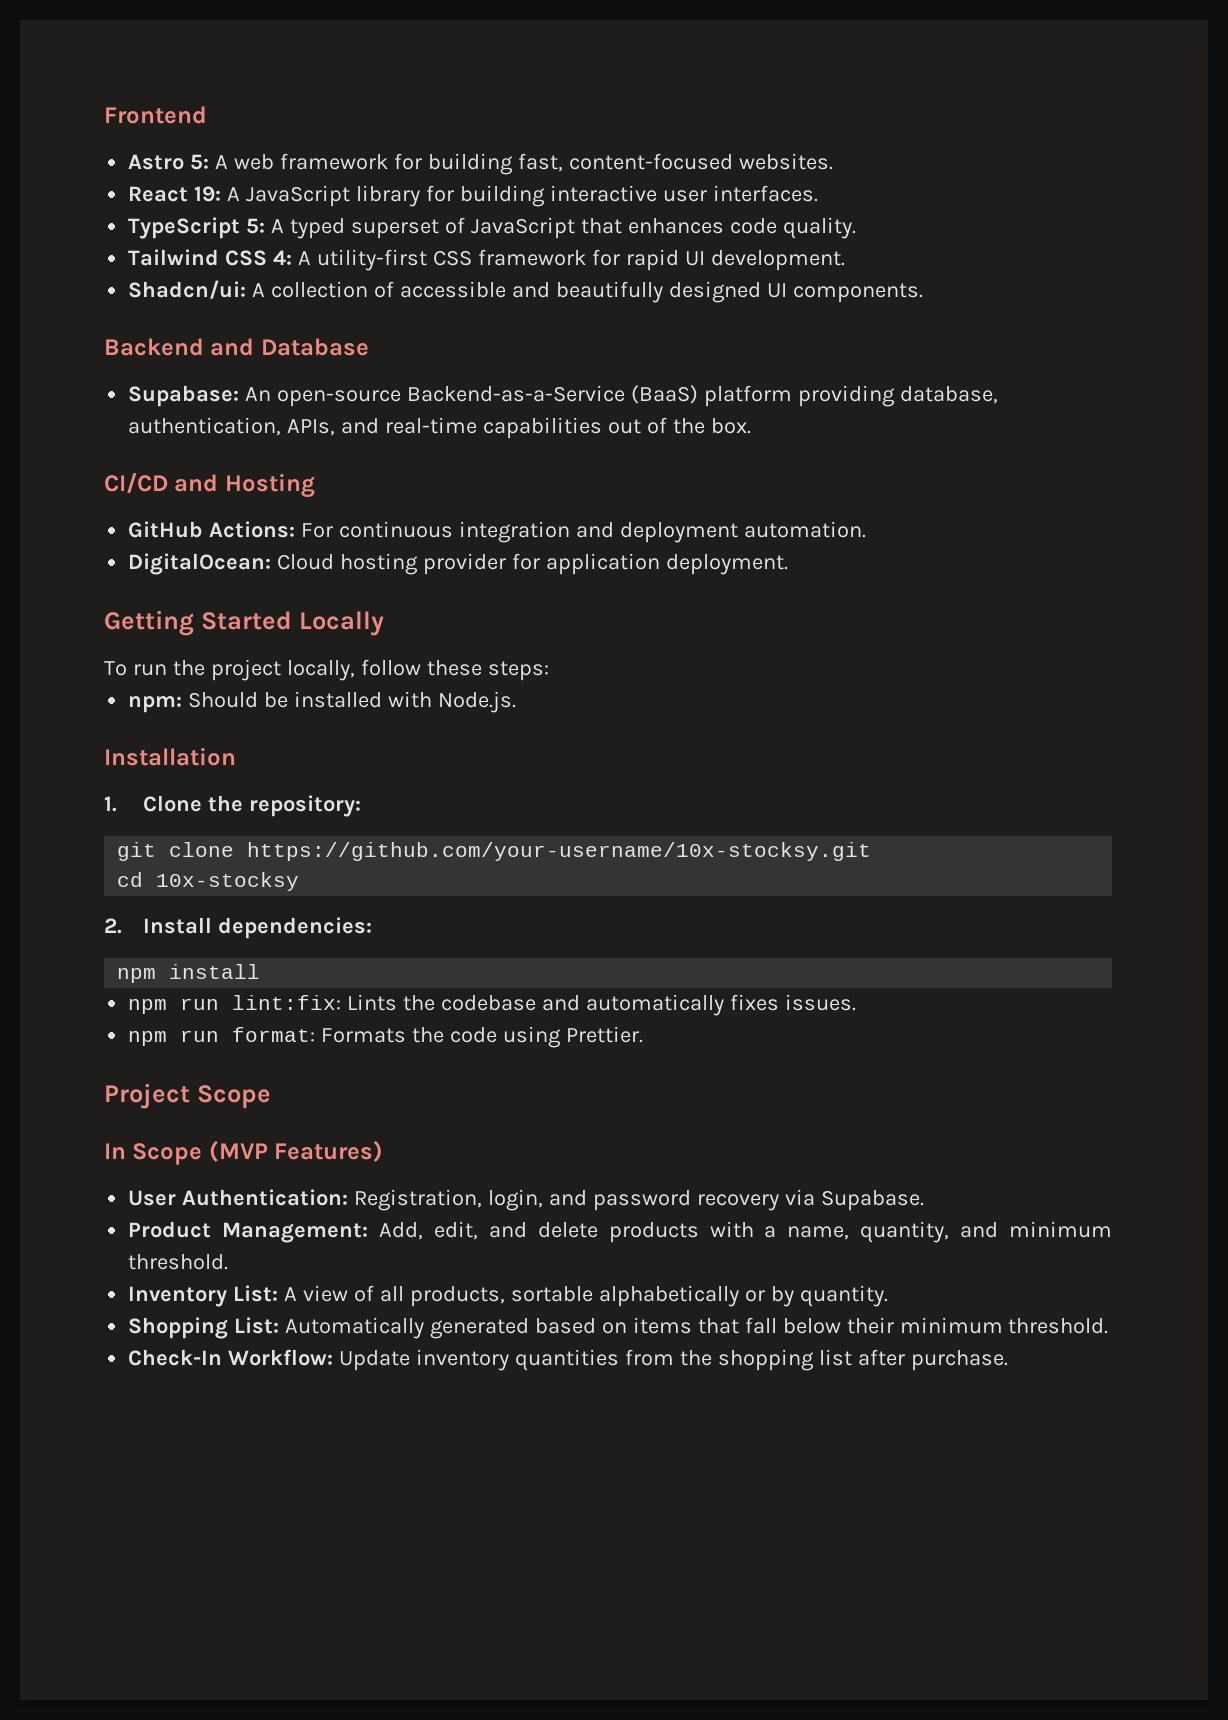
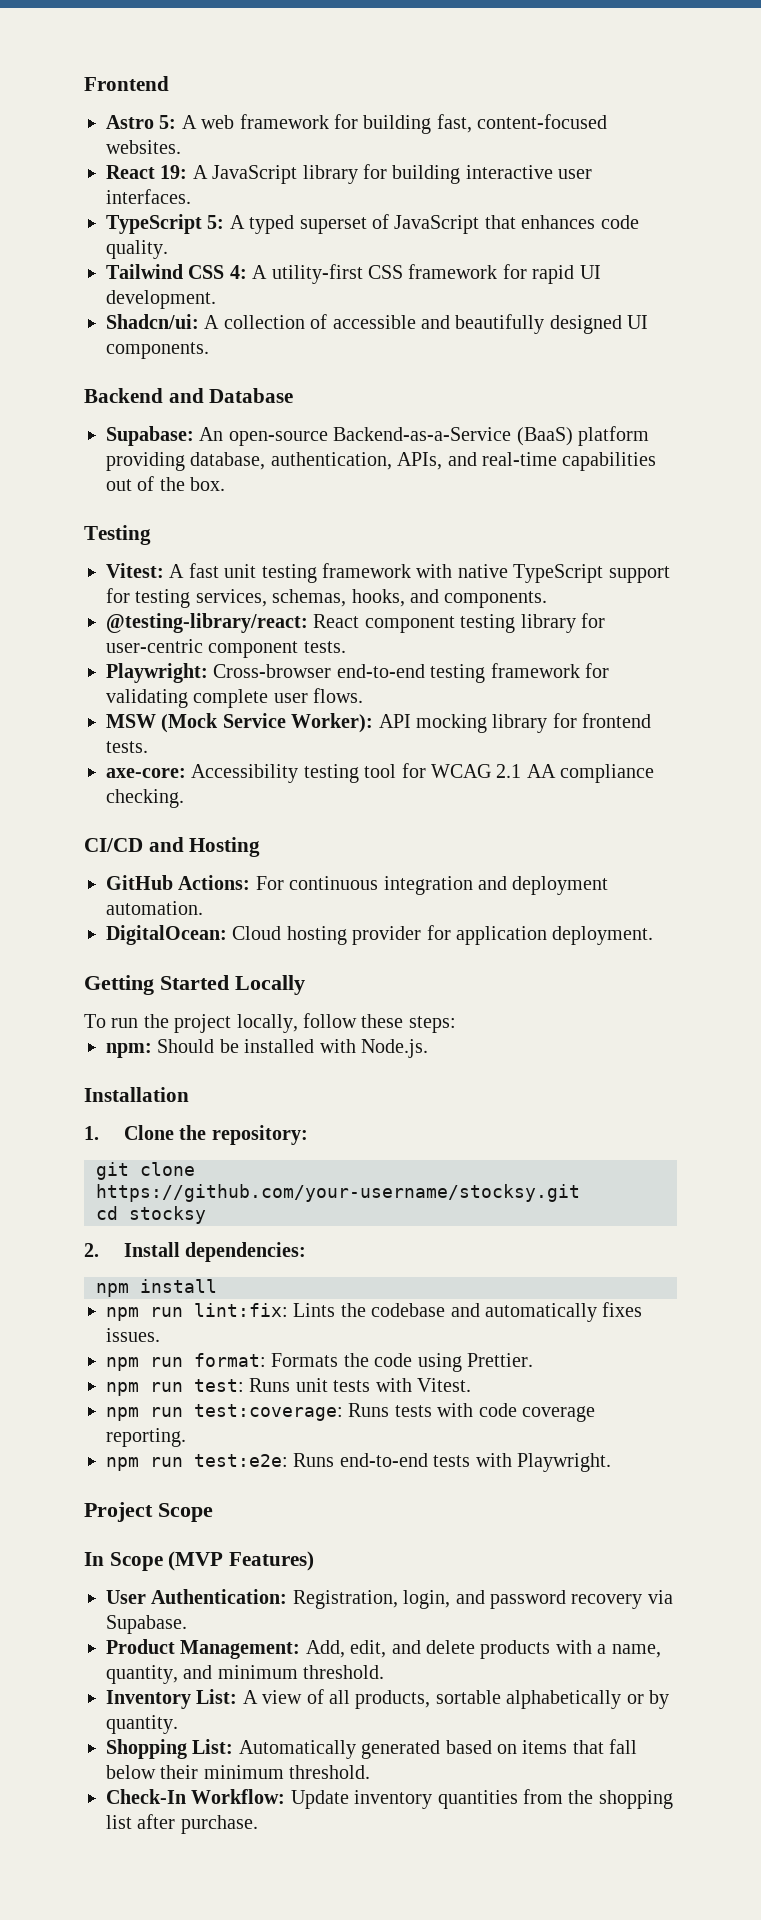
+ Testing
+ Vitest: A fast unit testing framework with native TypeScript support for testing services, schemas, hooks, and components.
+ @testing-library/react: React component testing library for user-centric component tests.
+ Playwright: Cross-browser end-to-end testing framework for validating complete user flows.
+ MSW (Mock Service Worker): API mocking library for frontend tests.
+ axe-core: Accessibility testing tool for WCAG 2.1 AA compliance checking.
- git clone https://github.com/your-username/10x-stocksy.git
+ git clone https://github.com/your-username/stocksy.git
- cd 10x-stocksy
+ cd stocksy
+ npm run test: Runs unit tests with Vitest.
+ npm run test:coverage: Runs tests with code coverage reporting.
+ npm run test:e2e: Runs end-to-end tests with Playwright.

